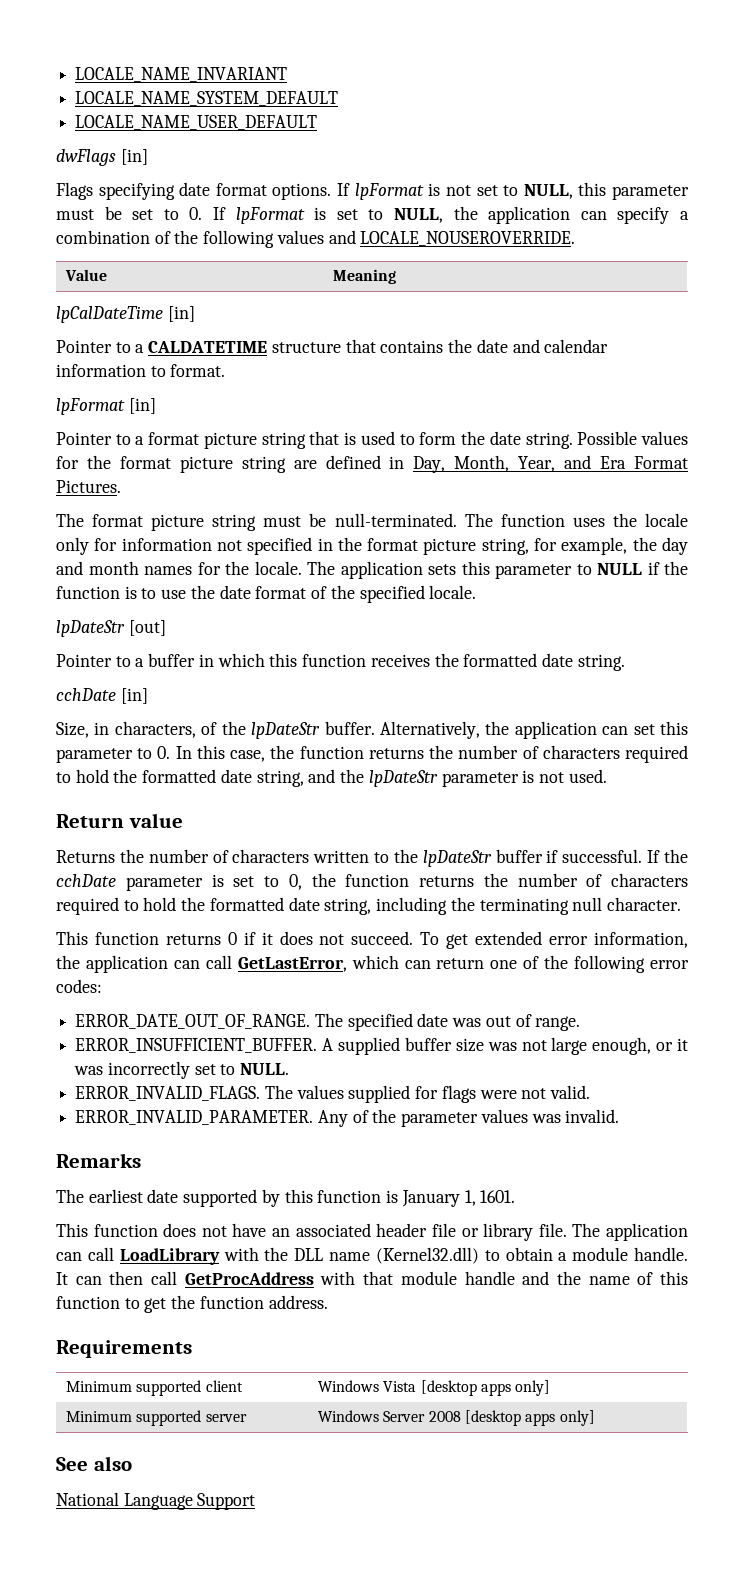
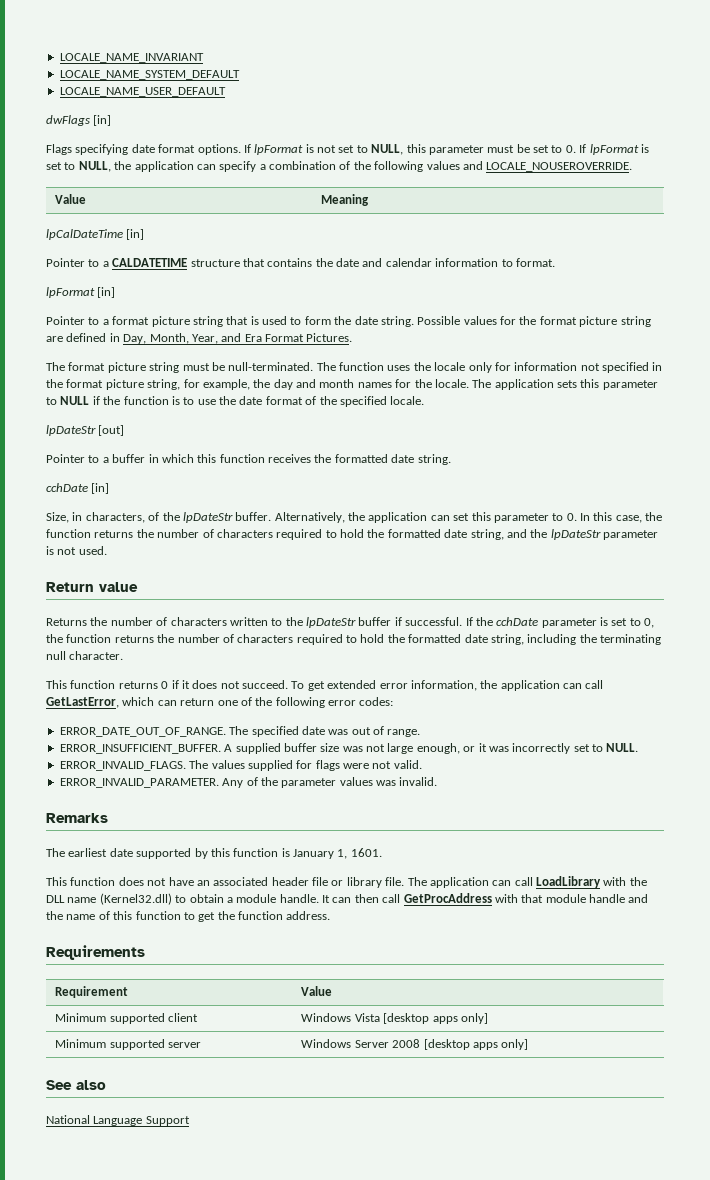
+ Requirement | Value

